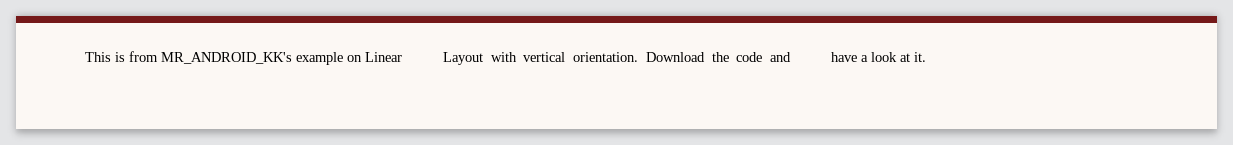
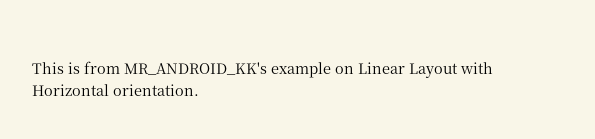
- This is from MR_ANDROID_KK's example on Linear Layout with vertical orientation. Download the code and have a look at it.
+ This is from MR_ANDROID_KK's example on Linear Layout with Horizontal orientation.

